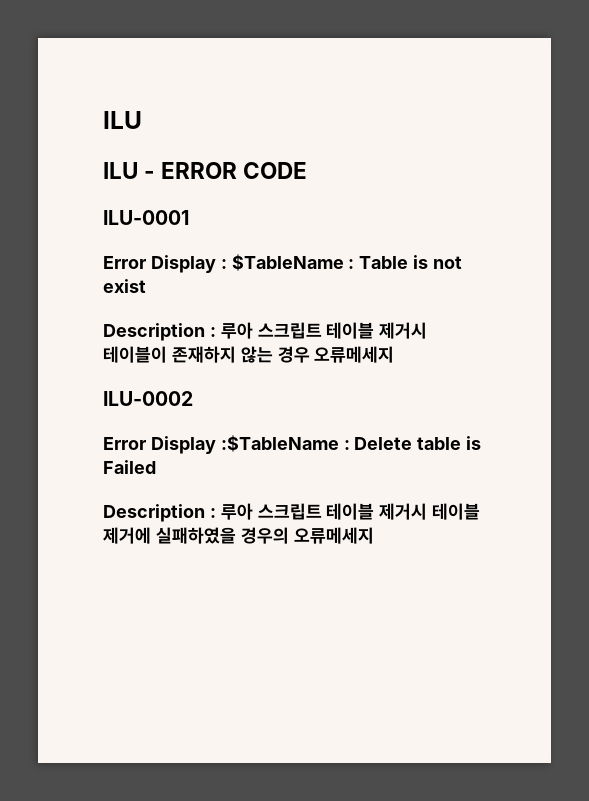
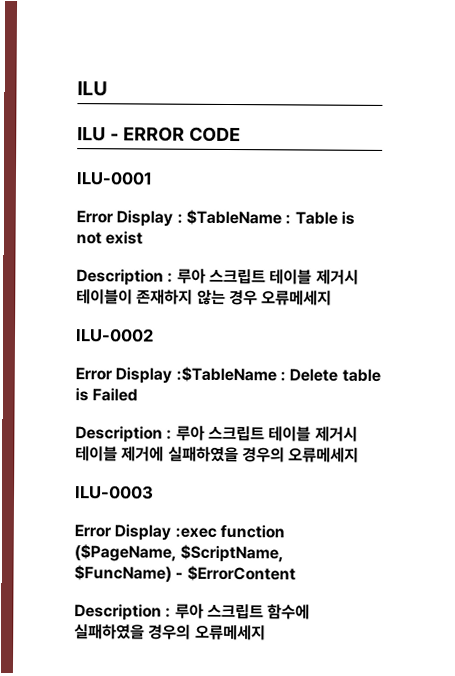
+ ILU-0003
+ Error Display :exec function ($PageName, $ScriptName, $FuncName) - $ErrorContent
+ Description : 루아 스크립트 함수에 실패하였을 경우의 오류메세지

